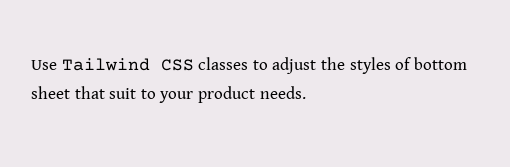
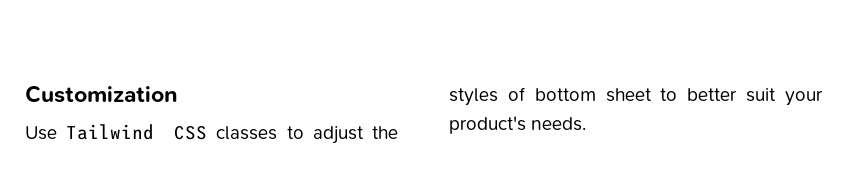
+ Customization
- Use Tailwind CSS classes to adjust the styles of bottom sheet that suit to your product needs.
+ Use Tailwind CSS classes to adjust the styles of bottom sheet to better suit your product's needs.

